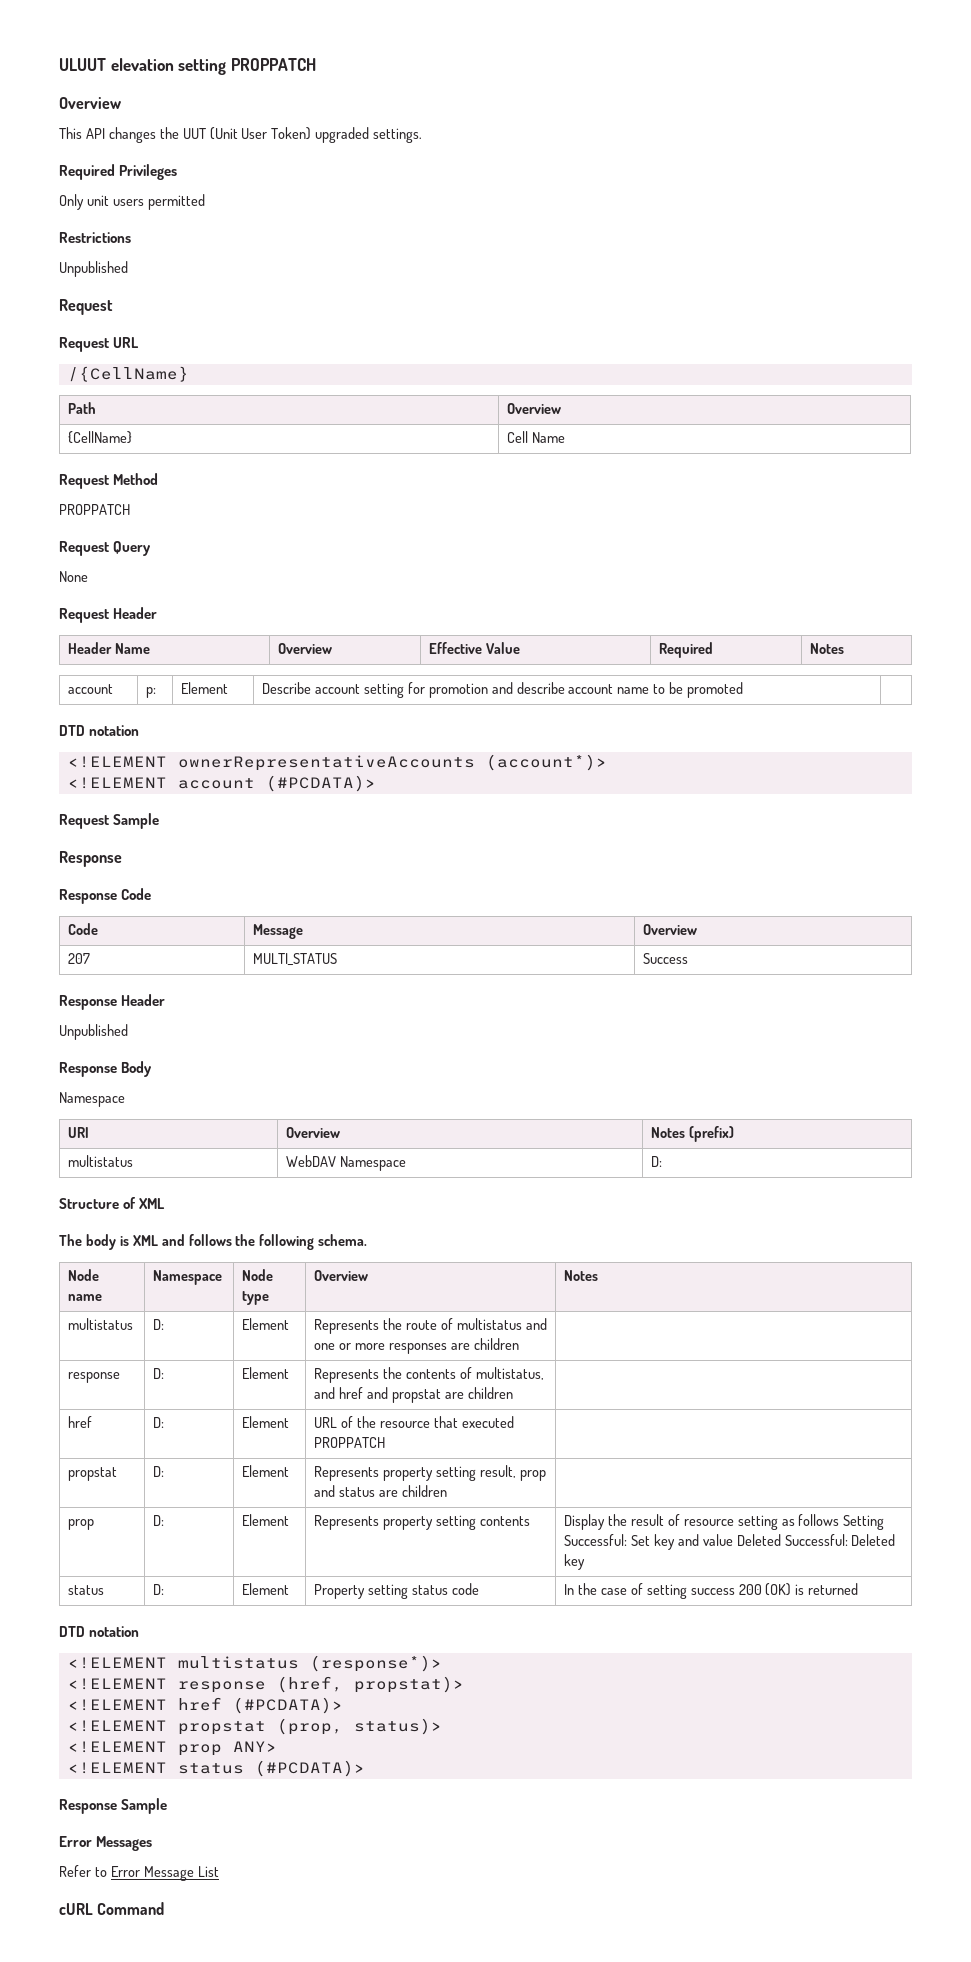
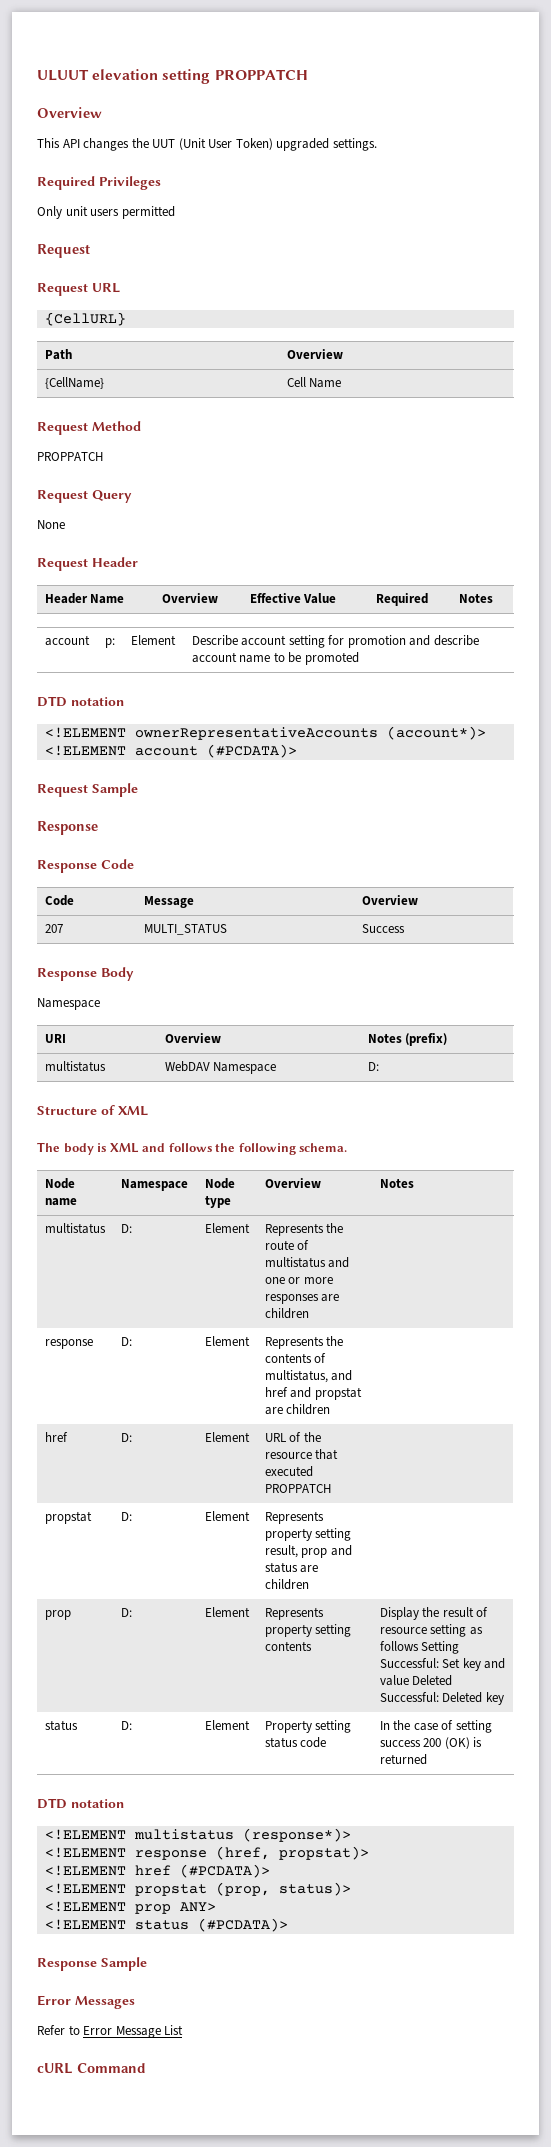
- Restrictions
- Unpublished
- /{CellName}
+ {CellURL}
- Response Header
- Unpublished

